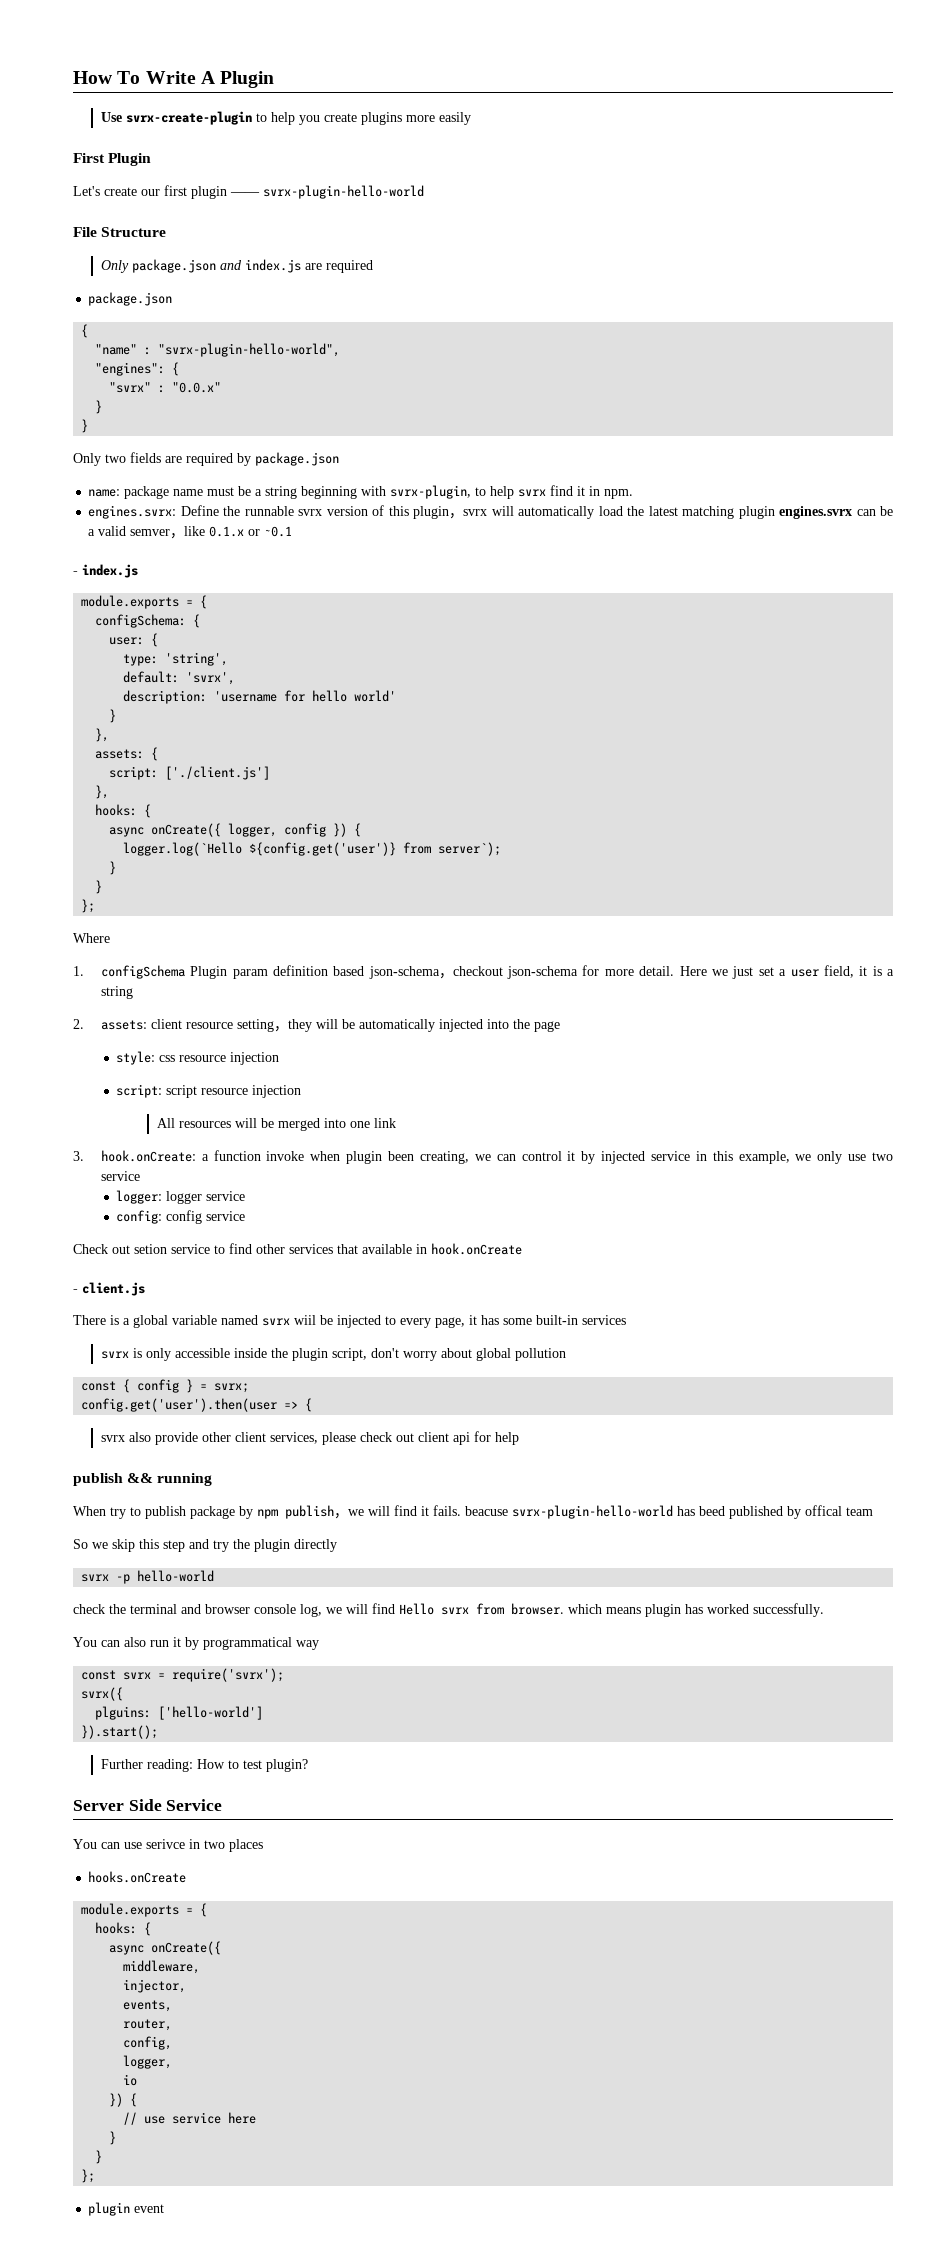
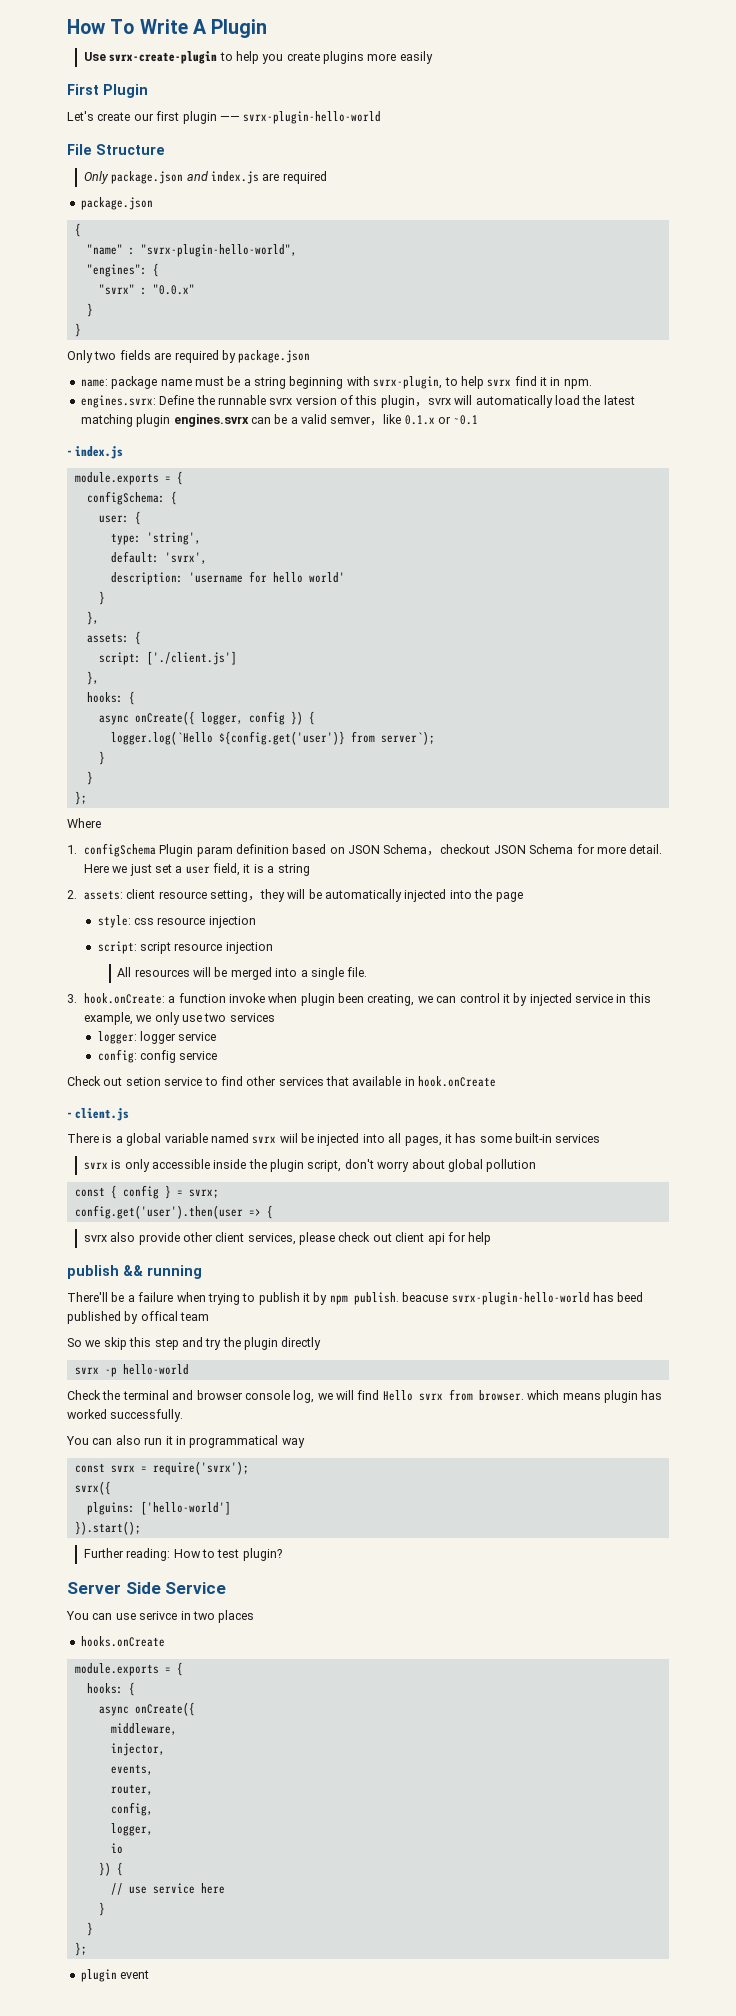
- 1. configSchema Plugin param definition based json-schema，checkout json-schema for more detail.
+ 1. configSchema Plugin param definition based on JSON Schema，checkout JSON Schema for more detail.
- All resources will be merged into one link
+ All resources will be merged into a single file.
- 3. hook.onCreate: a function invoke when plugin been creating, we can control it by injected service in this example, we only use two service
+ 3. hook.onCreate: a function invoke when plugin been creating, we can control it by injected service in this example, we only use two services
- There is a global variable named svrx wiil be injected to every page, it has some built-in services
+ There is a global variable named svrx wiil be injected into all pages, it has some built-in services
- When try to publish package by npm publish，we will find it fails. beacuse svrx-plugin-hello-world has beed published by offical team
+ There'll be a failure when trying to publish it by npm publish. beacuse svrx-plugin-hello-world has beed published by offical team
- check the terminal and browser console log, we will find Hello svrx from browser. which means plugin has worked successfully.
+ Check the terminal and browser console log, we will find Hello svrx from browser. which means plugin has worked successfully.
- You can also run it by programmatical way
+ You can also run it in programmatical way

